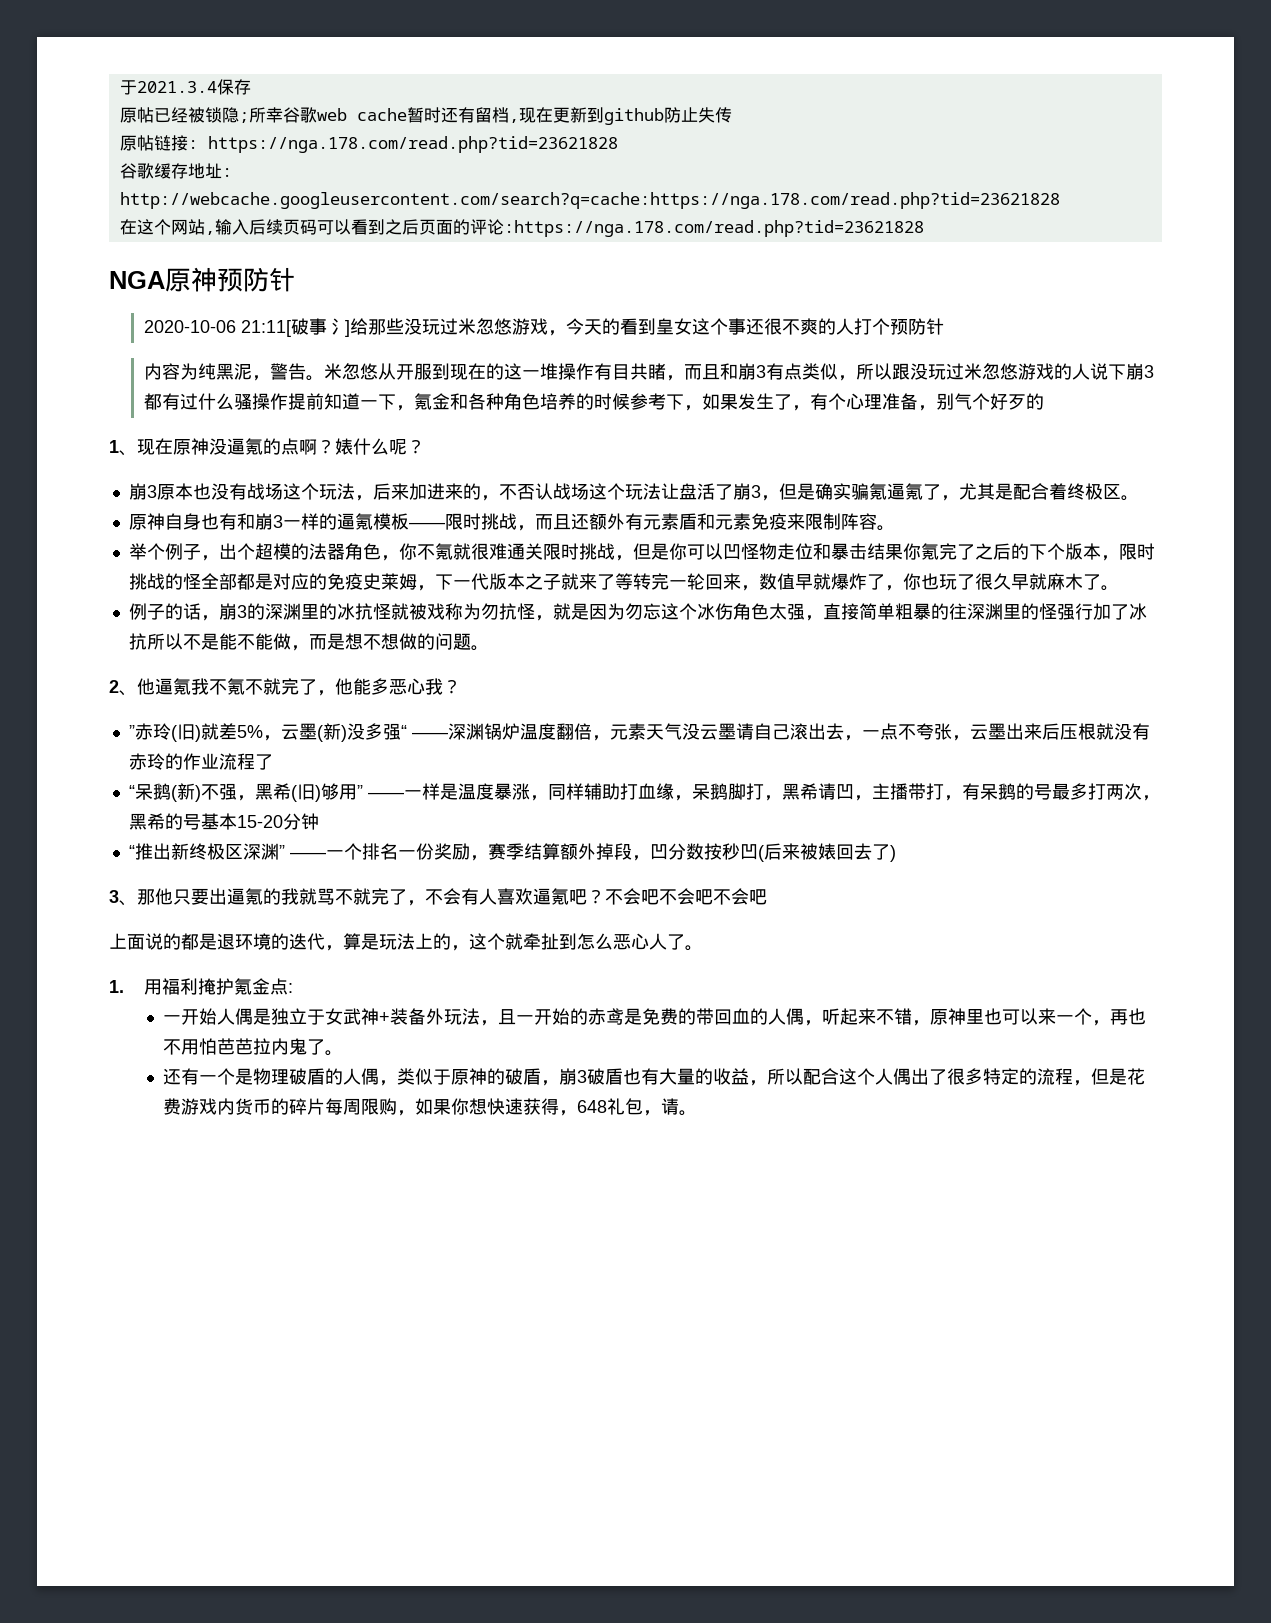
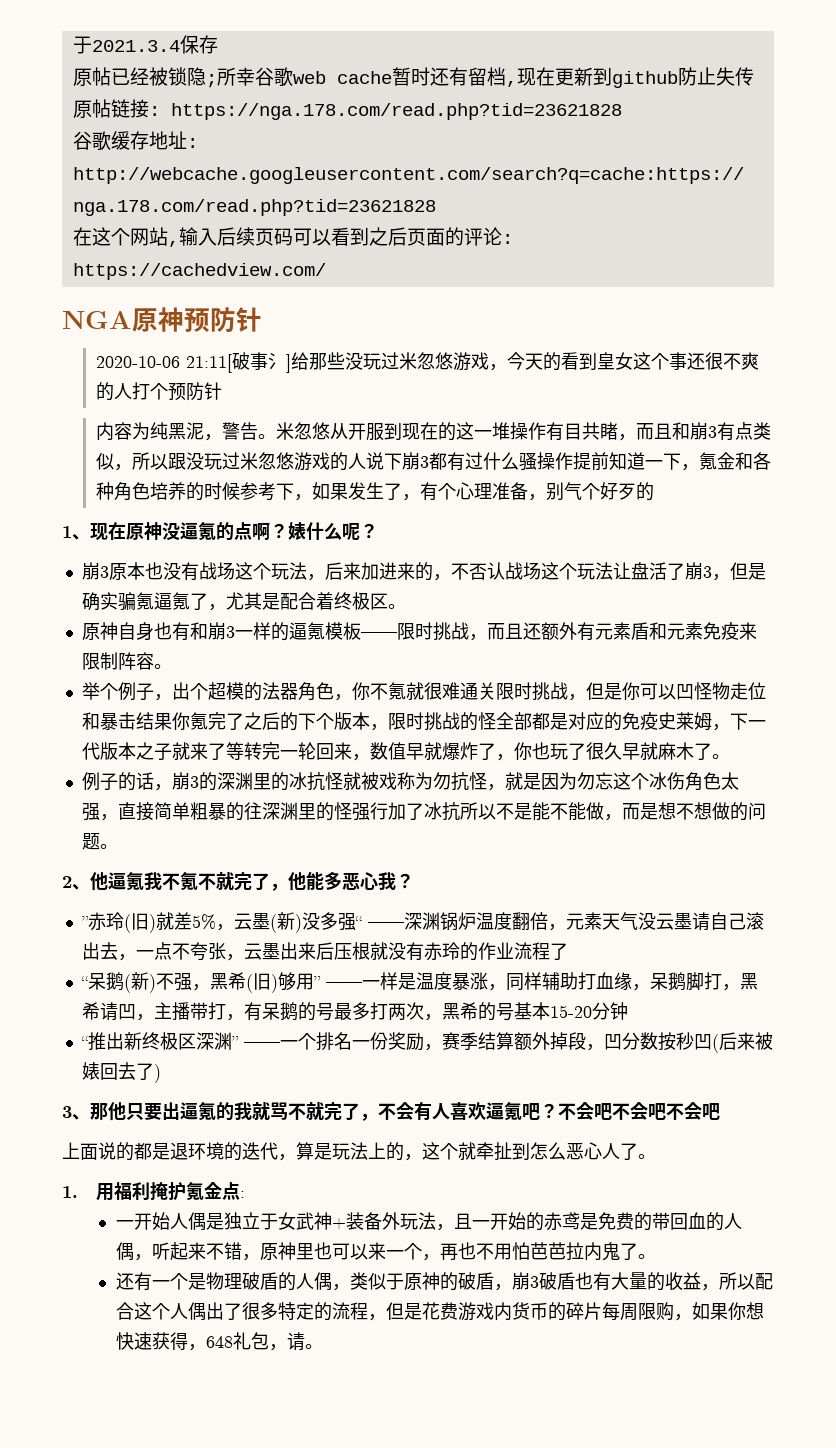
- 在这个网站,输入后续页码可以看到之后页面的评论:https://nga.178.com/read.php?tid=23621828
+ 在这个网站,输入后续页码可以看到之后页面的评论: https://cachedview.com/

